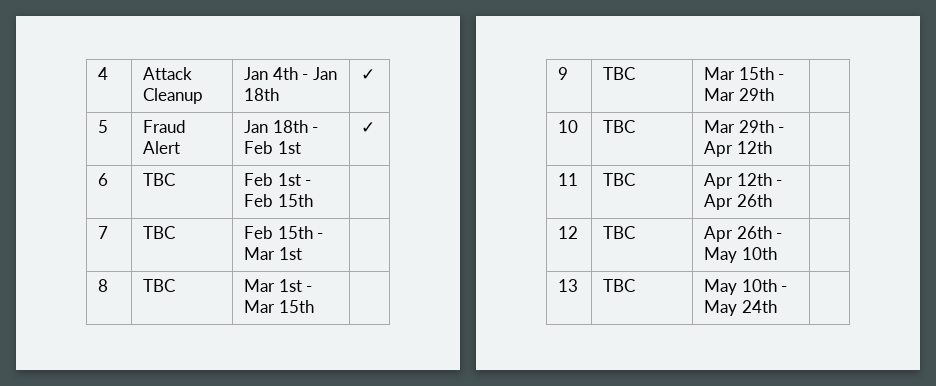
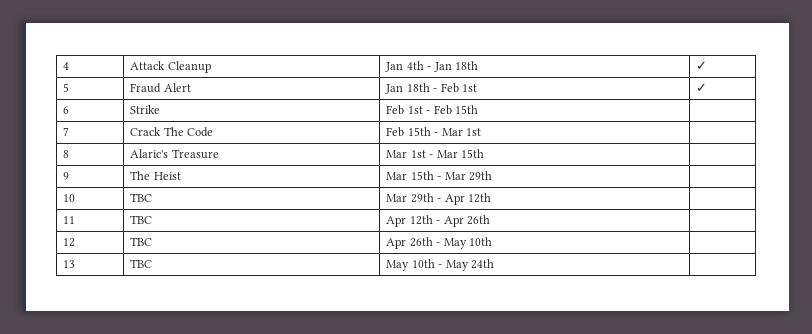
- 6 | TBC | Feb 1st - Feb 15th |
+ 6 | Strike | Feb 1st - Feb 15th |
- 7 | TBC | Feb 15th - Mar 1st |
+ 7 | Crack The Code | Feb 15th - Mar 1st |
- 8 | TBC | Mar 1st - Mar 15th |
+ 8 | Alaric's Treasure | Mar 1st - Mar 15th |
- 9 | TBC | Mar 15th - Mar 29th |
+ 9 | The Heist | Mar 15th - Mar 29th |

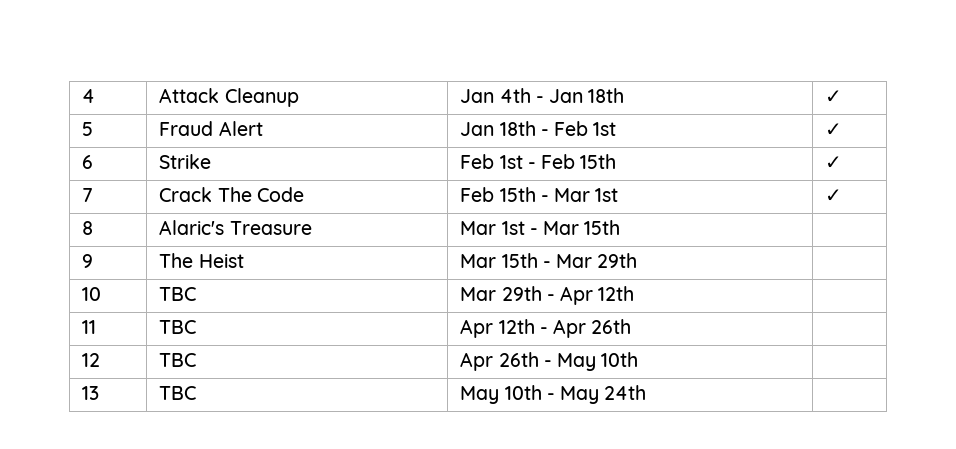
- 6 | Strike | Feb 1st - Feb 15th |
+ 6 | Strike | Feb 1st - Feb 15th | ✓
- 7 | Crack The Code | Feb 15th - Mar 1st |
+ 7 | Crack The Code | Feb 15th - Mar 1st | ✓

